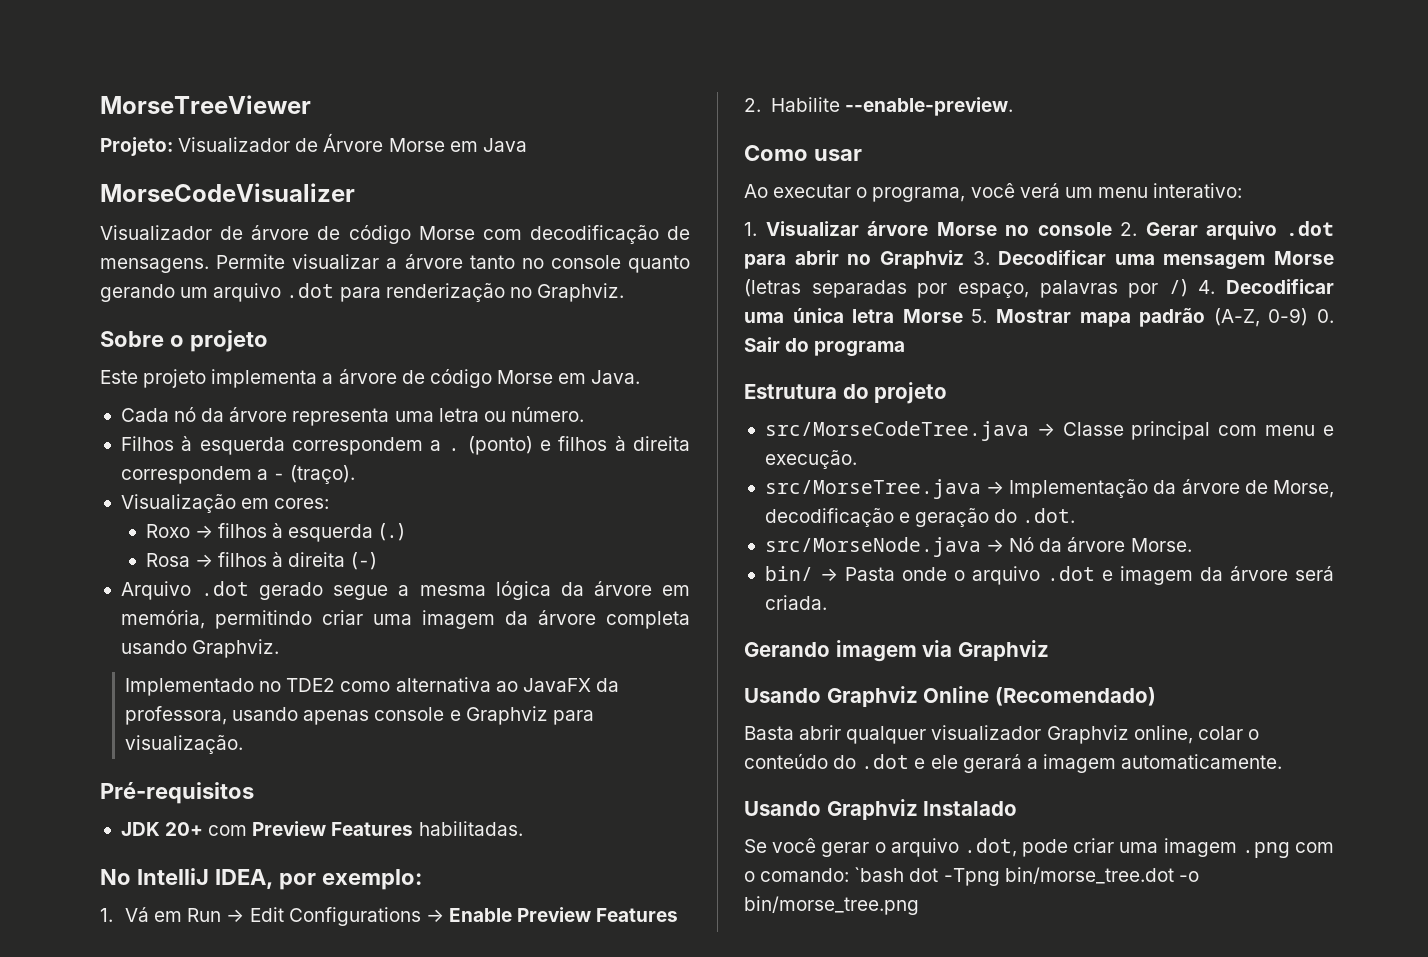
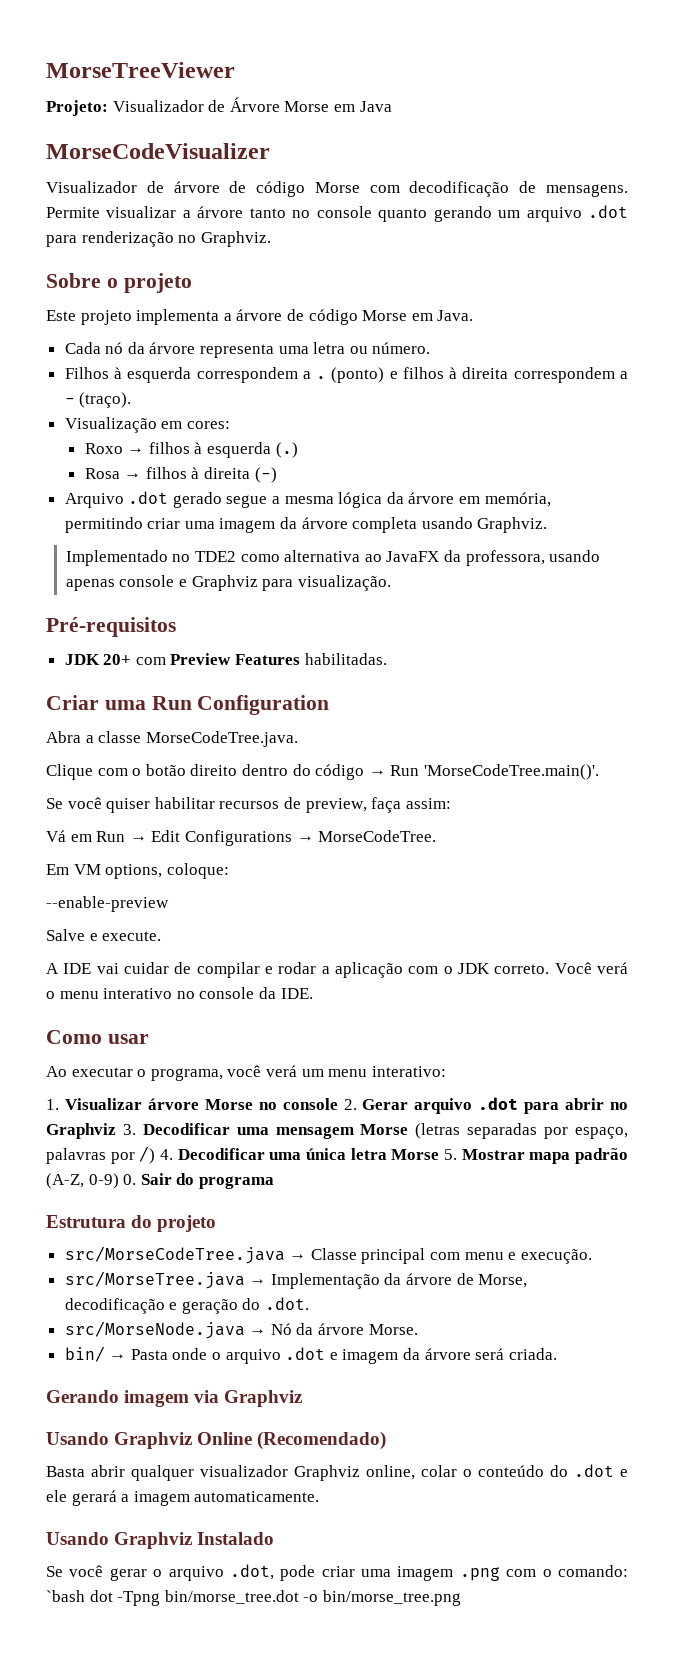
- No IntelliJ IDEA, por exemplo:
- 1. Vá em Run → Edit Configurations → Enable Preview Features
- 2. Habilite --enable-preview.
+ Criar uma Run Configuration
+ Abra a classe MorseCodeTree.java.
+ Clique com o botão direito dentro do código → Run 'MorseCodeTree.main()'.
+ Se você quiser habilitar recursos de preview, faça assim:
+ Vá em Run → Edit Configurations → MorseCodeTree.
+ Em VM options, coloque:
+ --enable-preview
+ Salve e execute.
+ A IDE vai cuidar de compilar e rodar a aplicação com o JDK correto. Você verá o menu interativo no console da IDE.

